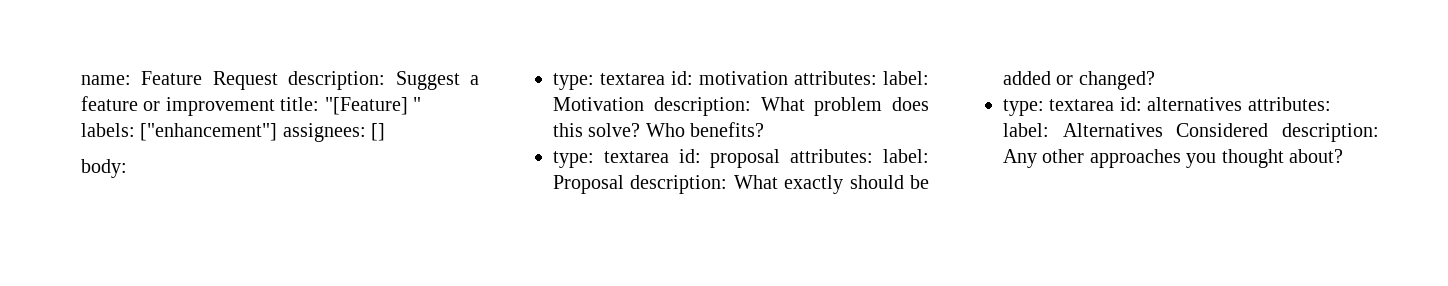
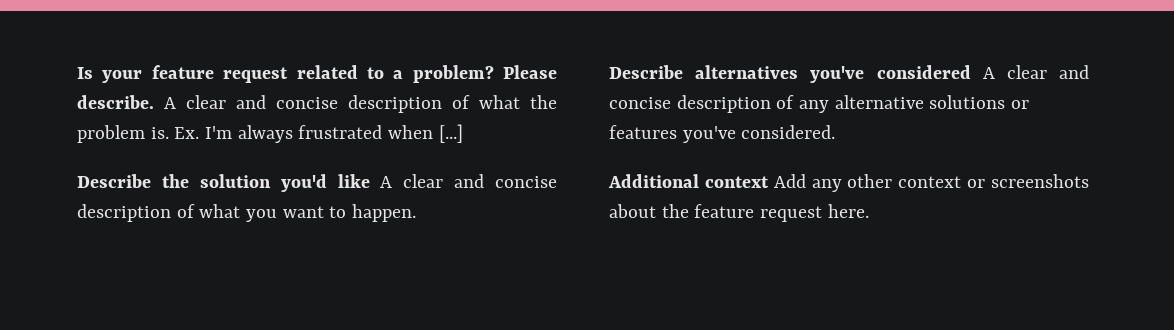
- name: Feature Request description: Suggest a feature or improvement title: "[Feature] " labels: ["enhancement"] assignees: []
- body:
- type: textarea id: motivation attributes: label: Motivation description: What problem does this solve? Who benefits?
- type: textarea id: proposal attributes: label: Proposal description: What exactly should be added or changed?
- type: textarea id: alternatives attributes: label: Alternatives Considered description: Any other approaches you thought about?
+ Is your feature request related to a problem? Please describe. A clear and concise description of what the problem is. Ex. I'm always frustrated when [...]
+ Describe the solution you'd like A clear and concise description of what you want to happen.
+ Describe alternatives you've considered A clear and concise description of any alternative solutions or features you've considered.
+ Additional context Add any other context or screenshots about the feature request here.

